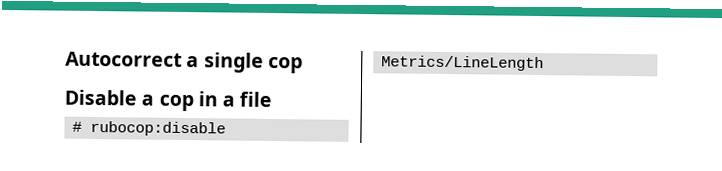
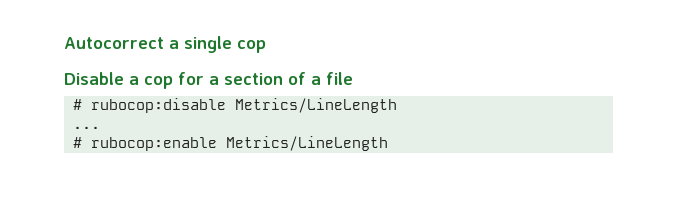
- Disable a cop in a file
+ Disable a cop for a section of a file
+ ...
+ # rubocop:enable Metrics/LineLength

